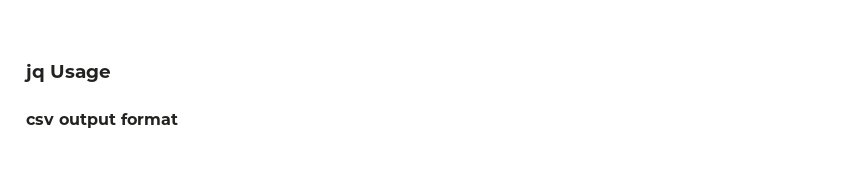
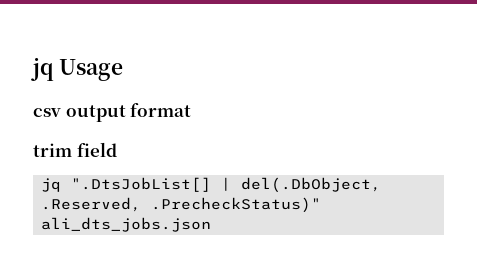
+ trim field
+ jq ".DtsJobList[] | del(.DbObject, .Reserved, .PrecheckStatus)" ali_dts_jobs.json

